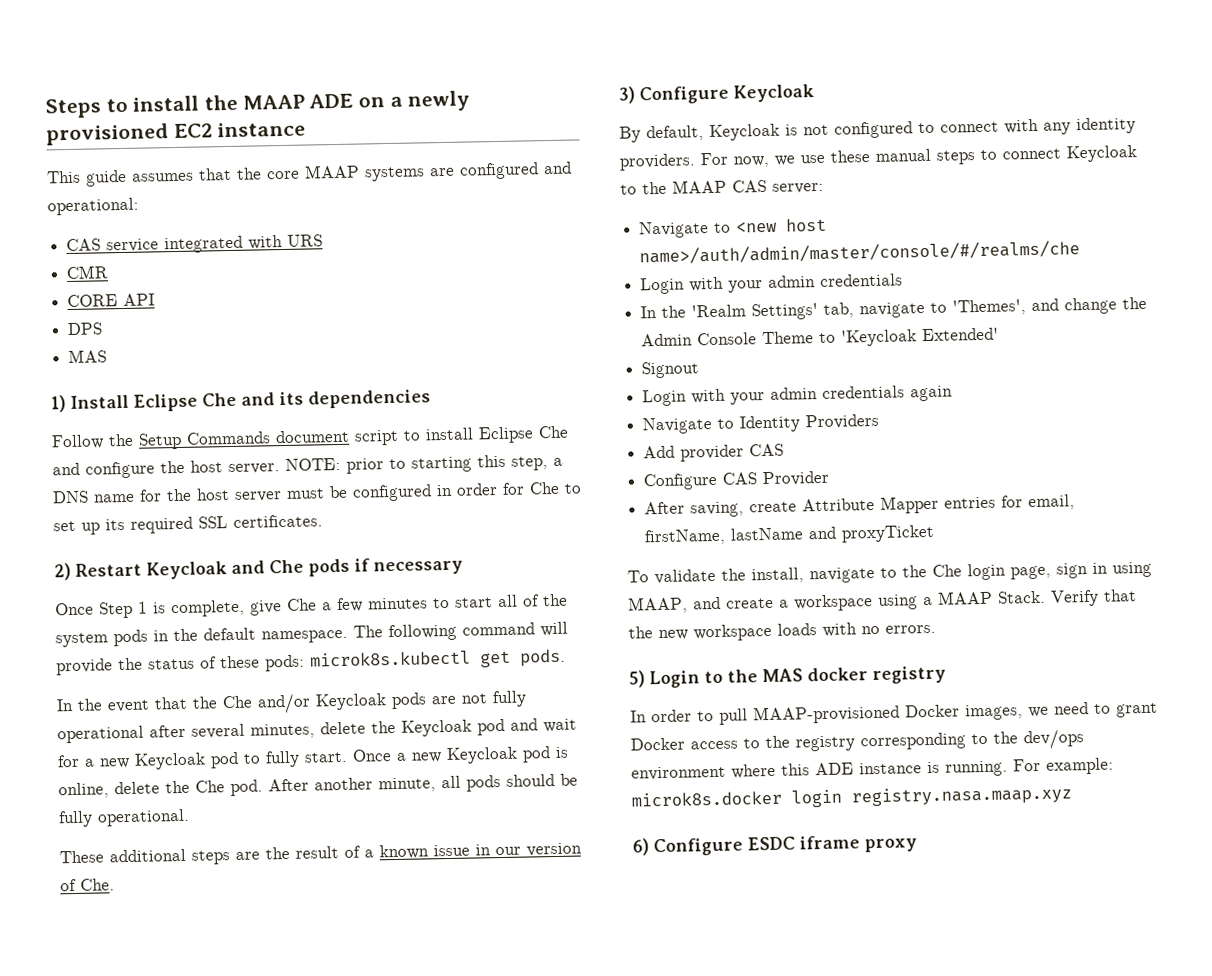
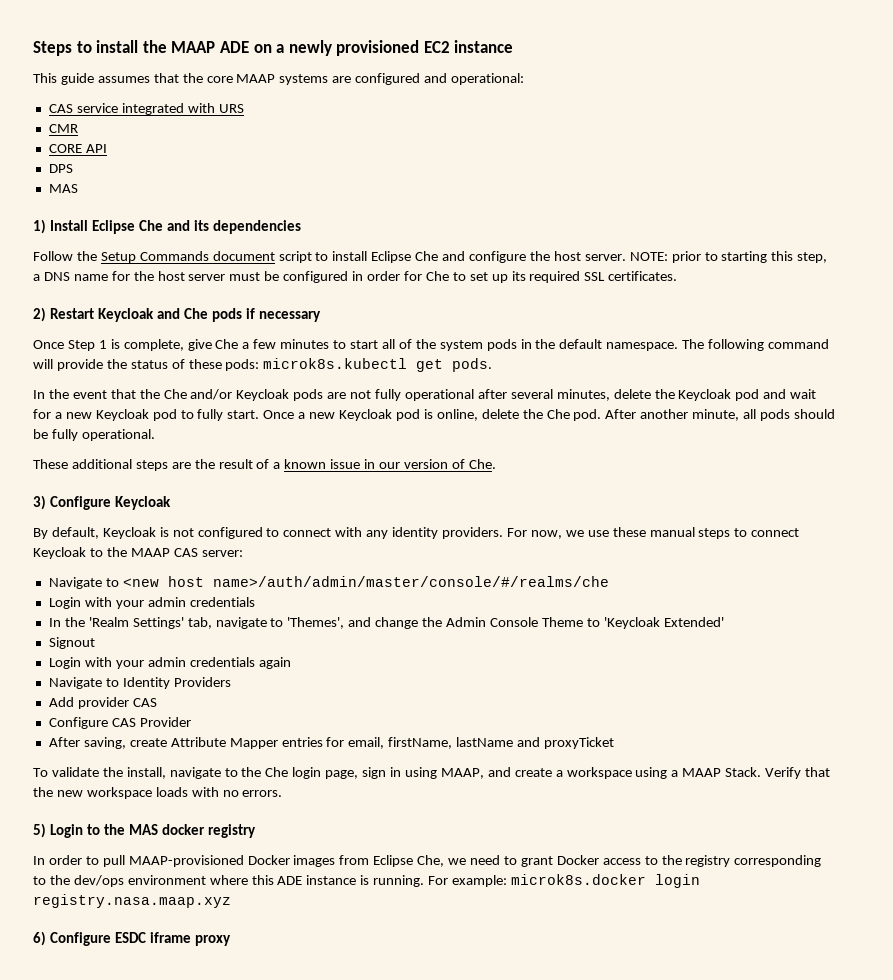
- In order to pull MAAP-provisioned Docker images, we need to grant Docker access to the registry corresponding to the dev/ops environment where this ADE instance is running.
+ In order to pull MAAP-provisioned Docker images from Eclipse Che, we need to grant Docker access to the registry corresponding to the dev/ops environment where this ADE instance is running.

